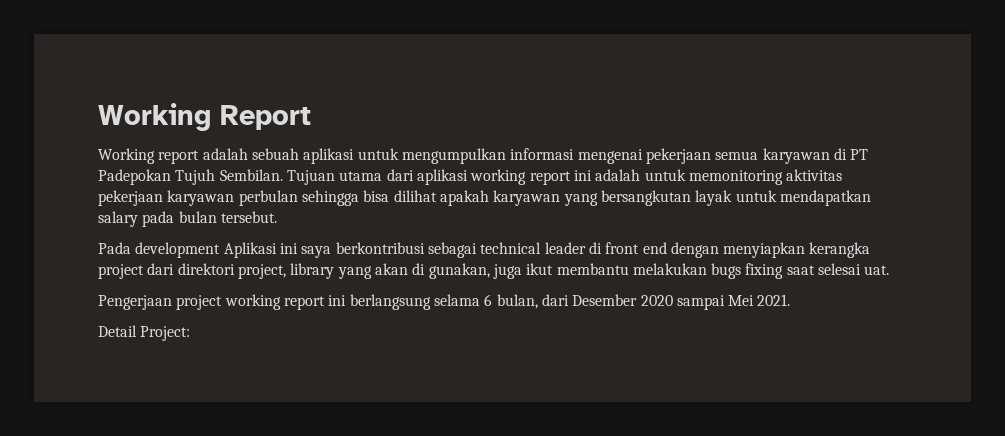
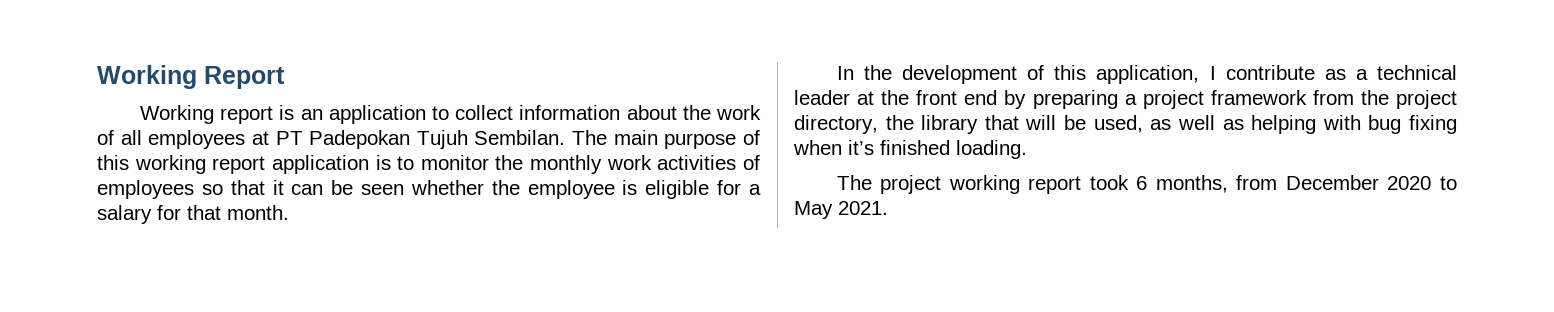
- Working report adalah sebuah aplikasi untuk mengumpulkan informasi mengenai pekerjaan semua karyawan di PT Padepokan Tujuh Sembilan. Tujuan utama dari aplikasi working report ini adalah untuk memonitoring aktivitas pekerjaan karyawan perbulan sehingga bisa dilihat apakah karyawan yang bersangkutan layak untuk mendapatkan salary pada bulan tersebut.
- Pada development Aplikasi ini saya berkontribusi sebagai technical leader di front end dengan menyiapkan kerangka project dari direktori project, library yang akan di gunakan, juga ikut membantu melakukan bugs fixing saat selesai uat.
- Pengerjaan project working report ini berlangsung selama 6 bulan, dari Desember 2020 sampai Mei 2021.
+ Working report is an application to collect information about the work of all employees at PT Padepokan Tujuh Sembilan. The main purpose of this working report application is to monitor the monthly work activities of employees so that it can be seen whether the employee is eligible for a salary for that month.
+ In the development of this application, I contribute as a technical leader at the front end by preparing a project framework from the project directory, the library that will be used, as well as helping with bug fixing when it’s finished loading.
+ The project working report took 6 months, from December 2020 to May 2021.
- Detail Project:

